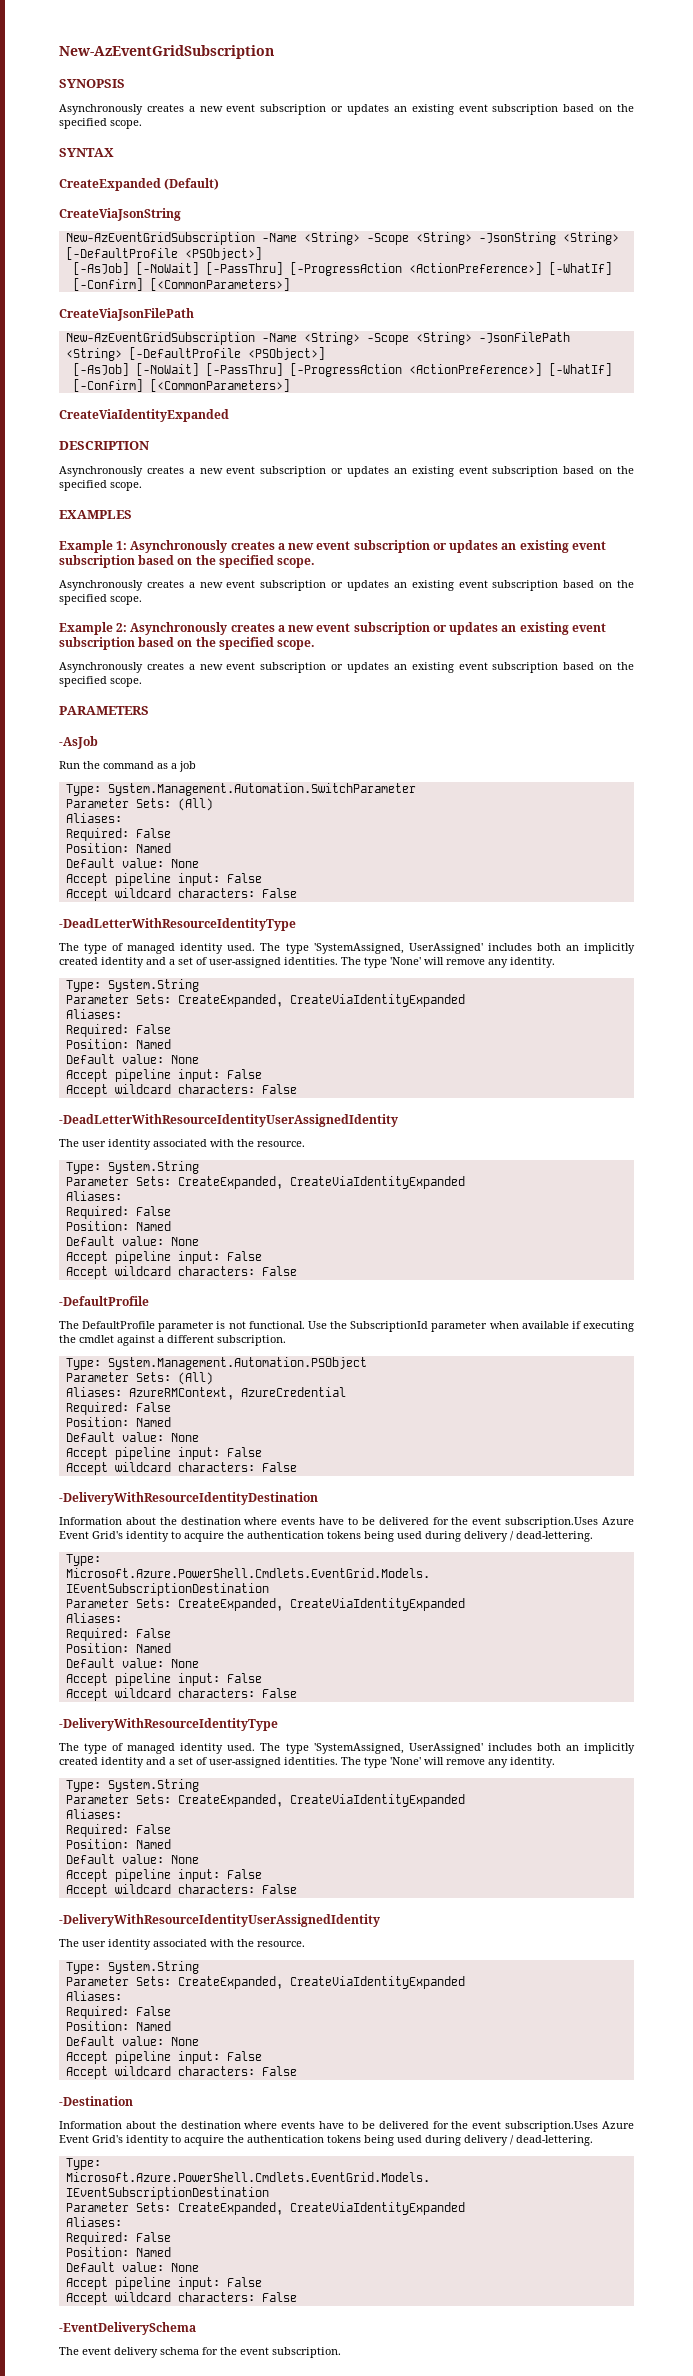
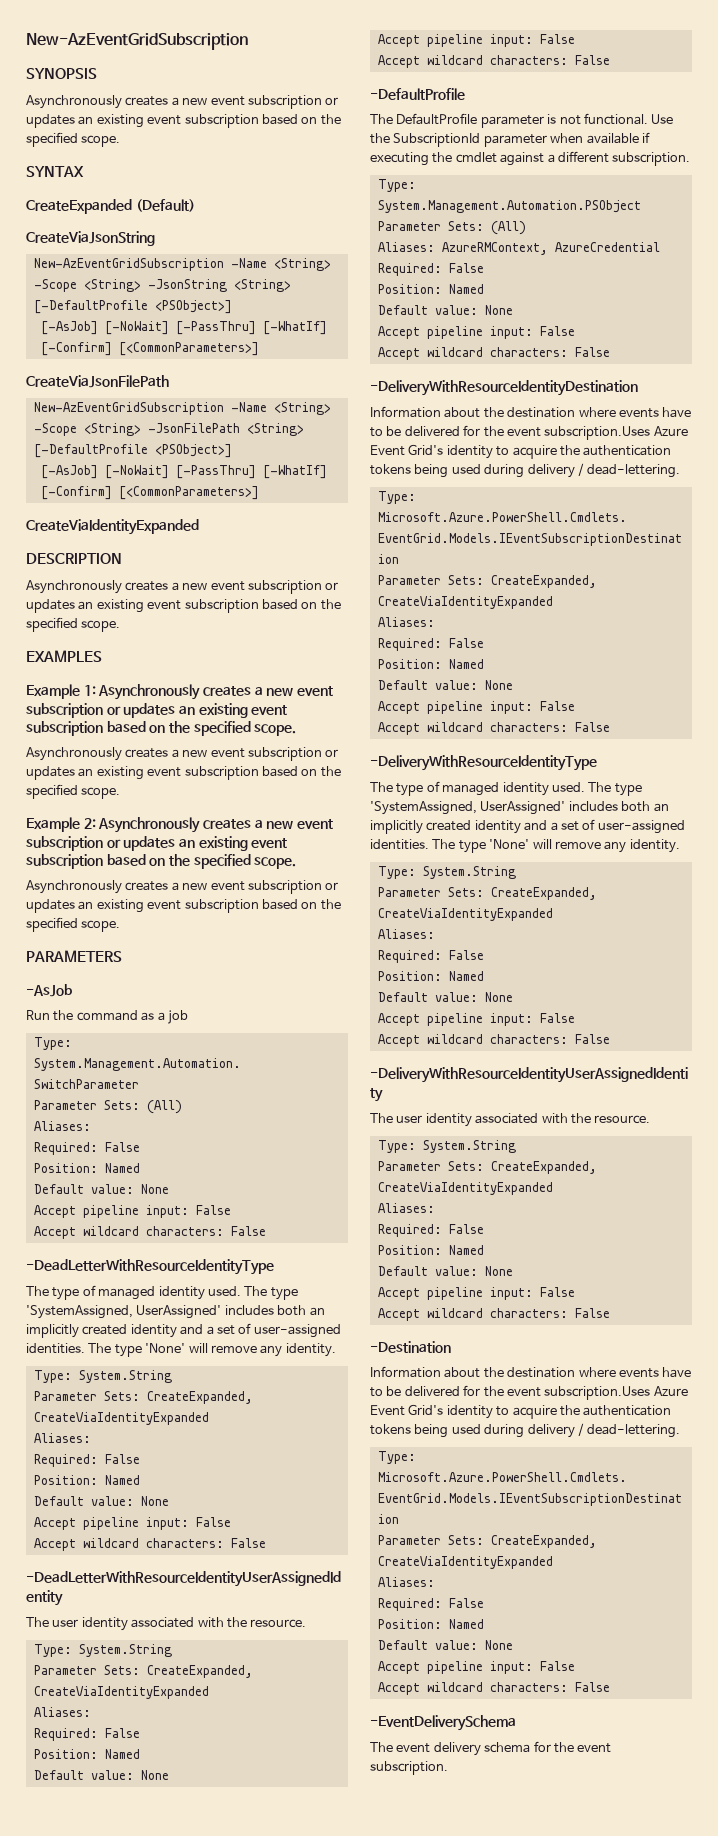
  New-AzEventGridSubscription -Name <String> -Scope <String> -JsonString <String> [-DefaultProfile <PSObject>]
- [-AsJob] [-NoWait] [-PassThru] [-ProgressAction <ActionPreference>] [-WhatIf] [-Confirm] [<CommonParameters>]
+ [-AsJob] [-NoWait] [-PassThru] [-WhatIf] [-Confirm] [<CommonParameters>]
  New-AzEventGridSubscription -Name <String> -Scope <String> -JsonFilePath <String> [-DefaultProfile <PSObject>]
- [-AsJob] [-NoWait] [-PassThru] [-ProgressAction <ActionPreference>] [-WhatIf] [-Confirm] [<CommonParameters>]
+ [-AsJob] [-NoWait] [-PassThru] [-WhatIf] [-Confirm] [<CommonParameters>]

